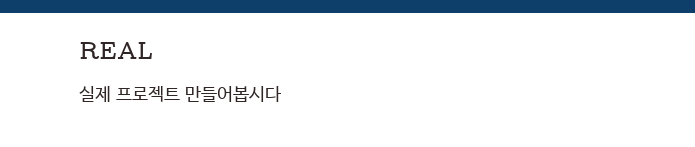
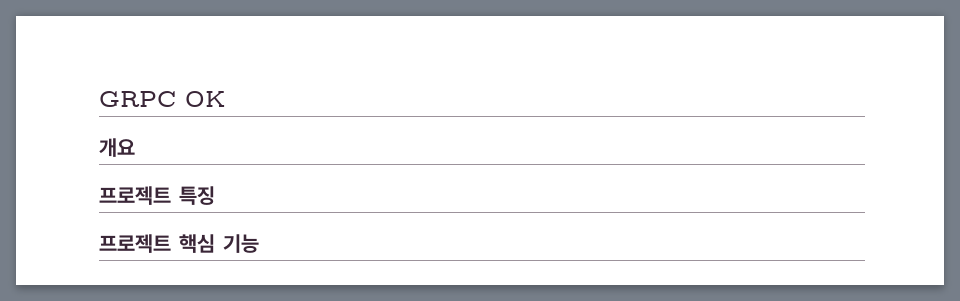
- REAL
- 실제 프로젝트 만들어봅시다
+ GRPC OK
+ 개요
+ 프로젝트 특징
+ 프로젝트 핵심 기능

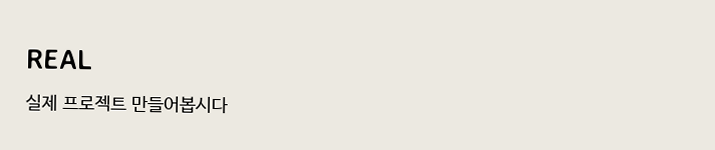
- GRPC OK
- 개요
- 프로젝트 특징
- 프로젝트 핵심 기능
+ REAL
+ 실제 프로젝트 만들어봅시다

